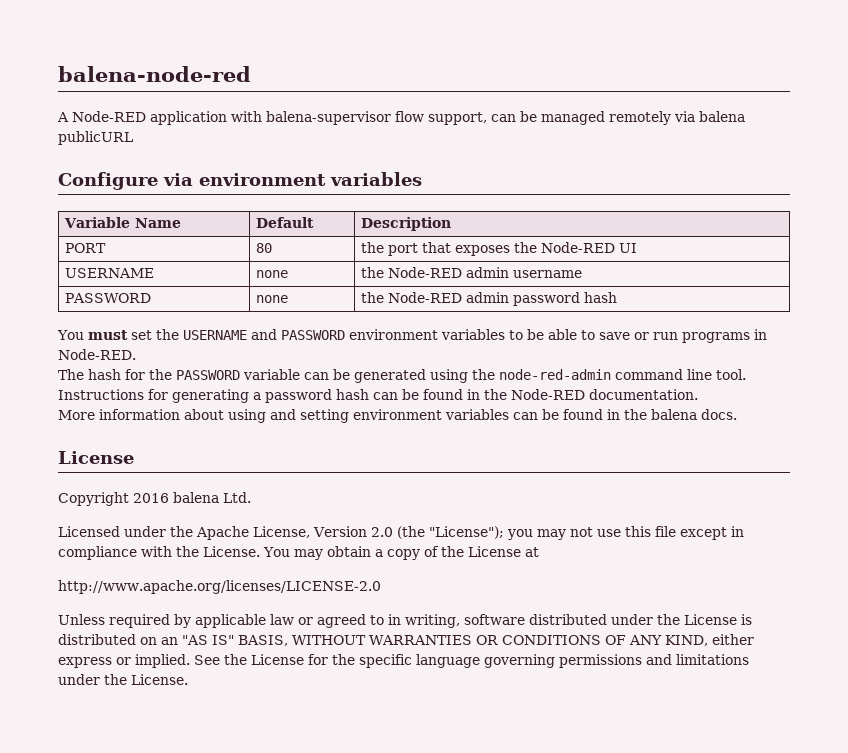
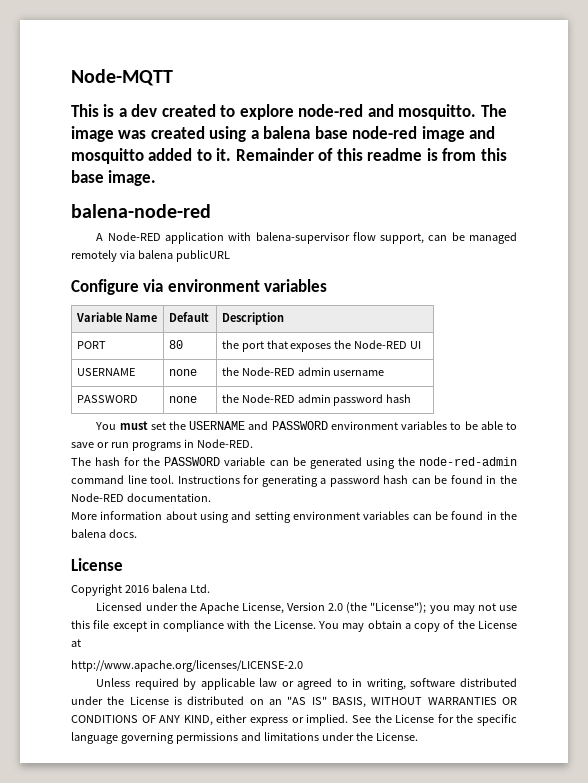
+ Node-MQTT
+ This is a dev created to explore node-red and mosquitto. The image was created using a balena base node-red image and mosquitto added to it. Remainder of this readme is from this base image.

